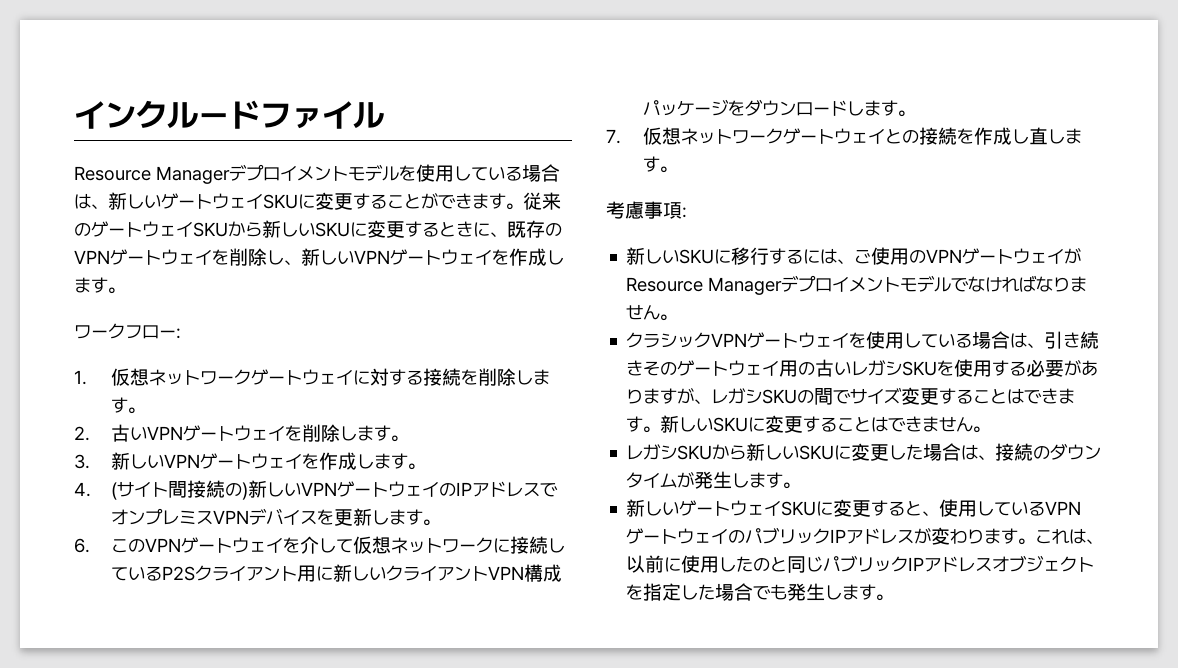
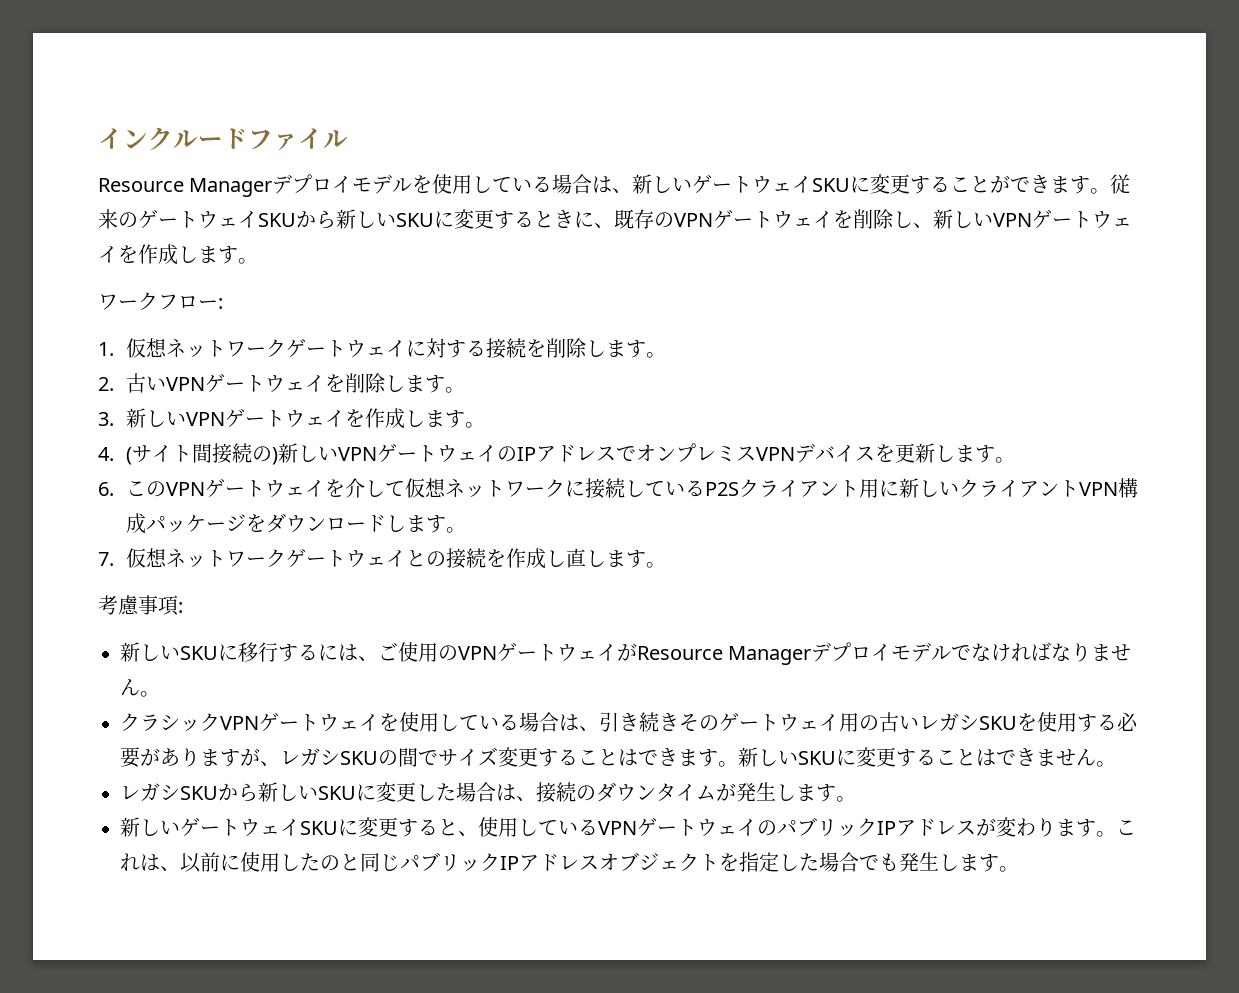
- Resource Managerデプロイメントモデルを使用している場合は、新しいゲートウェイSKUに変更することができます。
+ Resource Managerデプロイモデルを使用している場合は、新しいゲートウェイSKUに変更することができます。
- 新しいSKUに移行するには、ご使用のVPNゲートウェイがResource Managerデプロイメントモデルでなければなりません。
+ 新しいSKUに移行するには、ご使用のVPNゲートウェイがResource Managerデプロイモデルでなければなりません。

